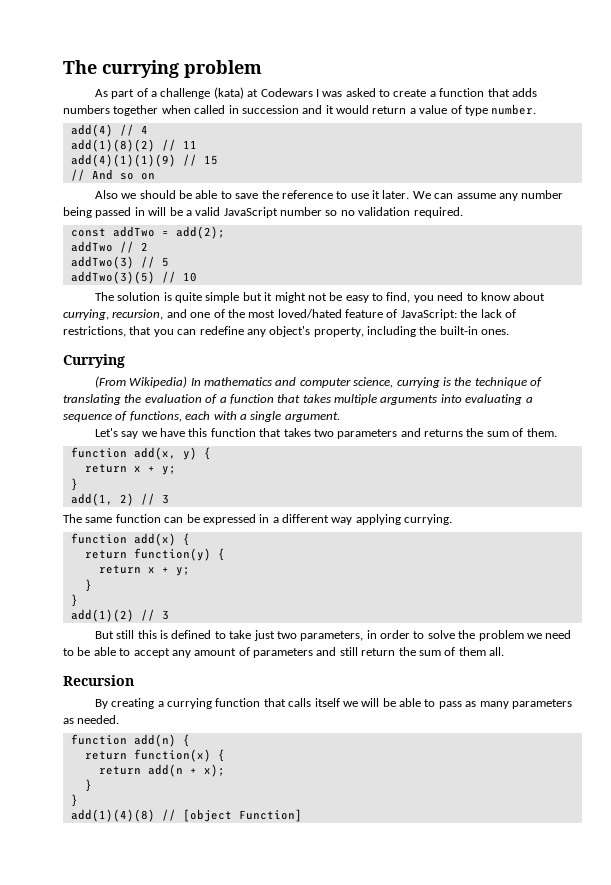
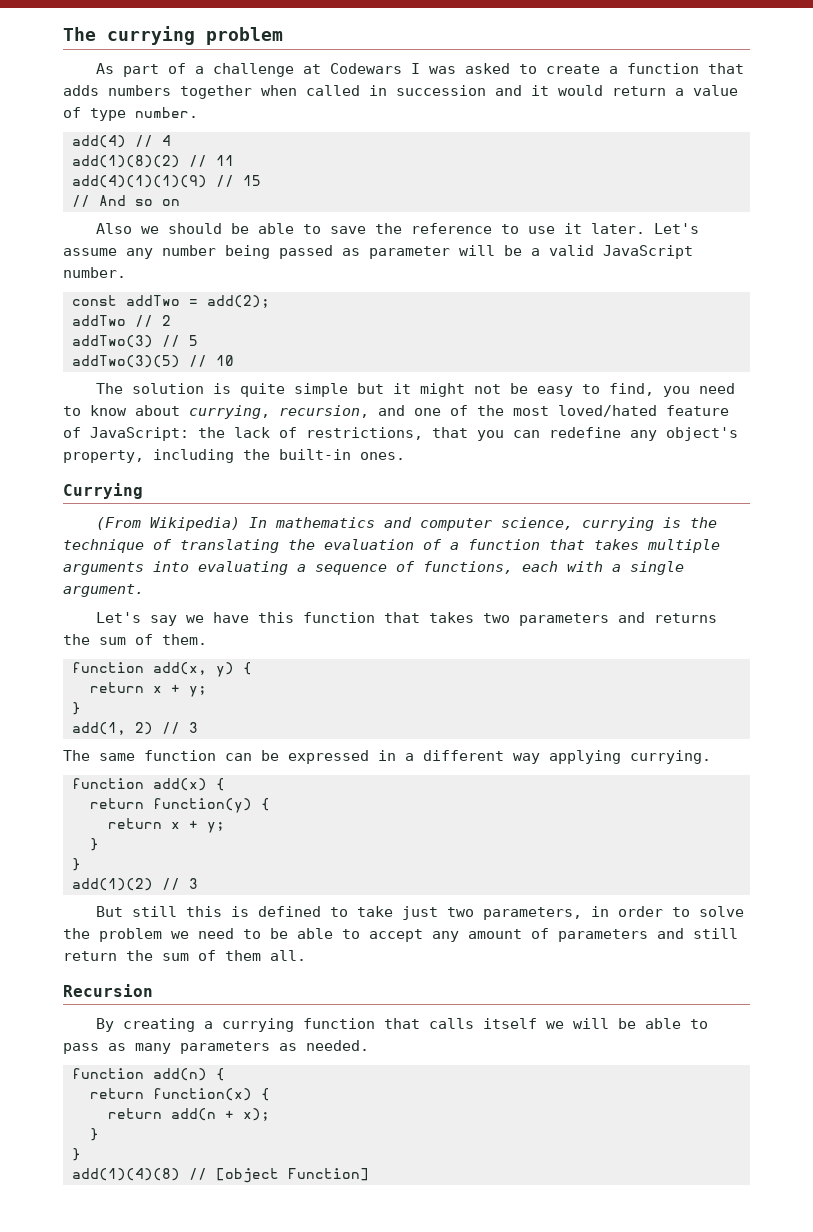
- As part of a challenge (kata) at Codewars I was asked to create a function that adds numbers together when called in succession and it would return a value of type number.
+ As part of a challenge at Codewars I was asked to create a function that adds numbers together when called in succession and it would return a value of type number.
- We can assume any number being passed in will be a valid JavaScript number so no validation required.
+ Let's assume any number being passed as parameter will be a valid JavaScript number.

